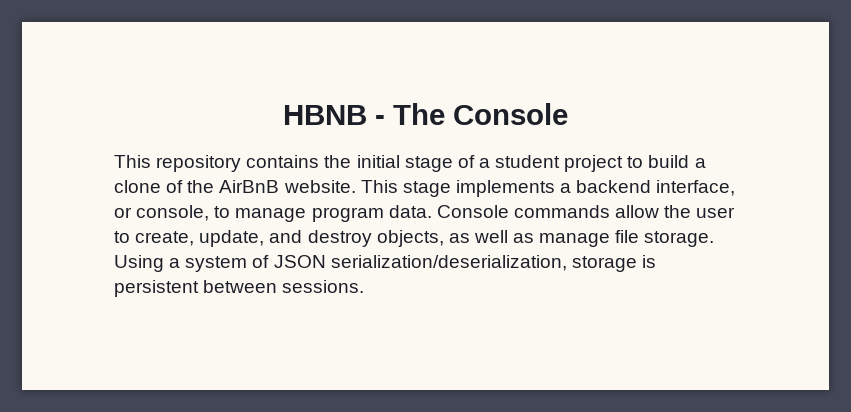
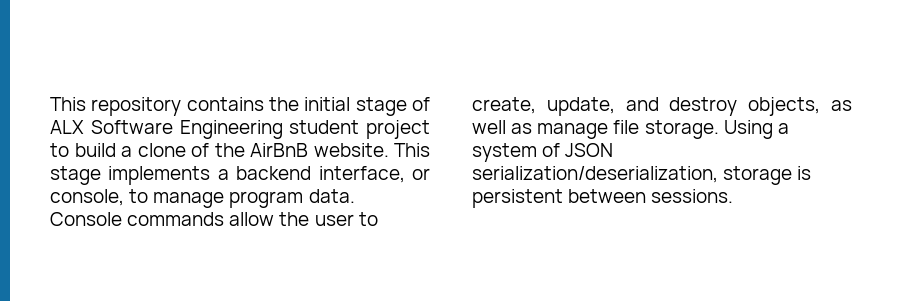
- HBNB - The Console
- This repository contains the initial stage of a student project to build a clone of the AirBnB website.
+ This repository contains the initial stage of ALX Software Engineering student project to build a clone of the AirBnB website.

